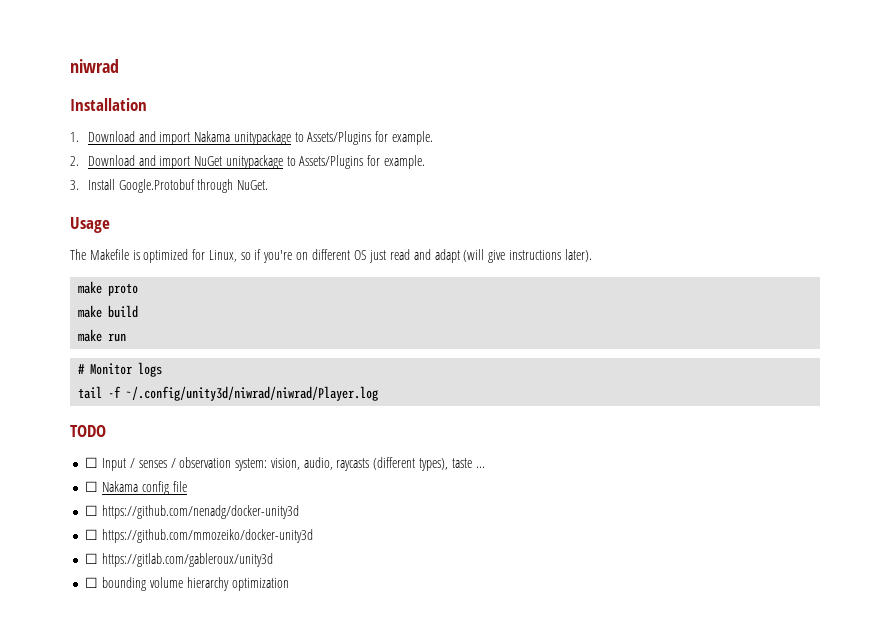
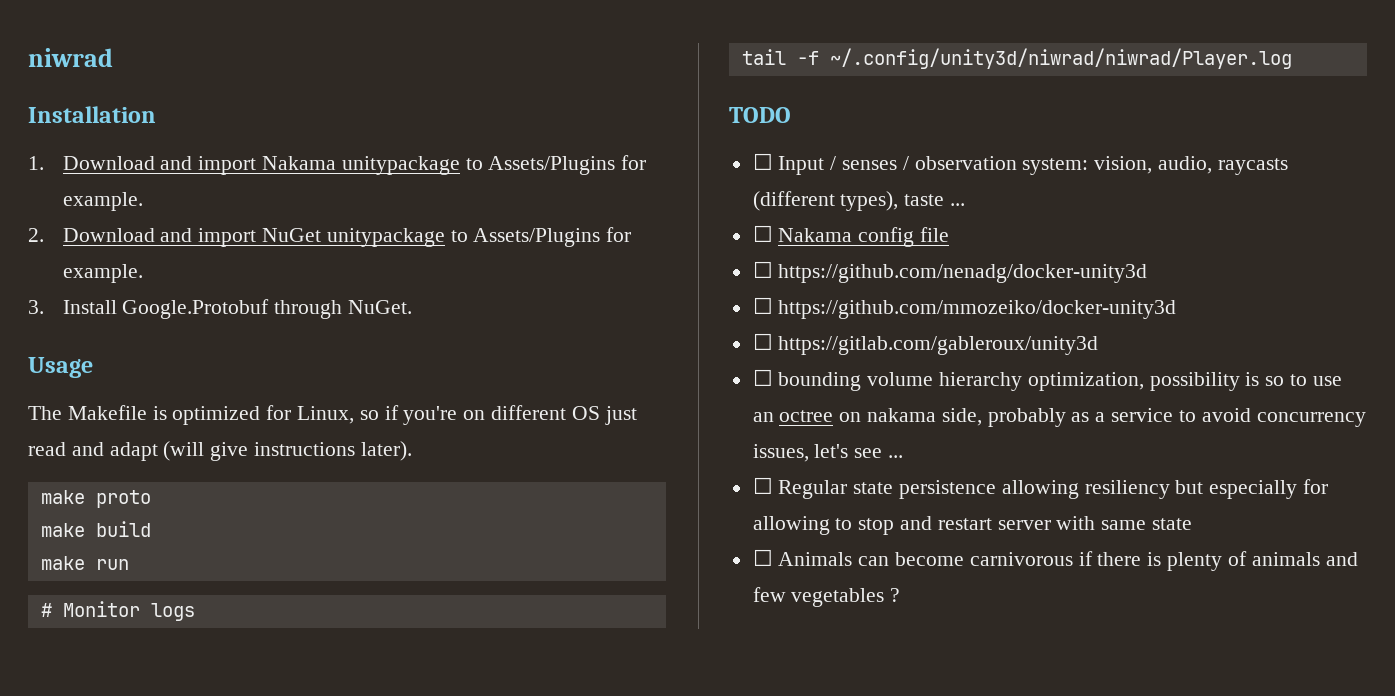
- ☐ bounding volume hierarchy optimization
+ ☐ bounding volume hierarchy optimization, possibility is so to use an octree on nakama side, probably as a service to avoid concurrency issues, let's see ...
+ ☐ Regular state persistence allowing resiliency but especially for allowing to stop and restart server with same state
+ ☐ Animals can become carnivorous if there is plenty of animals and few vegetables ?

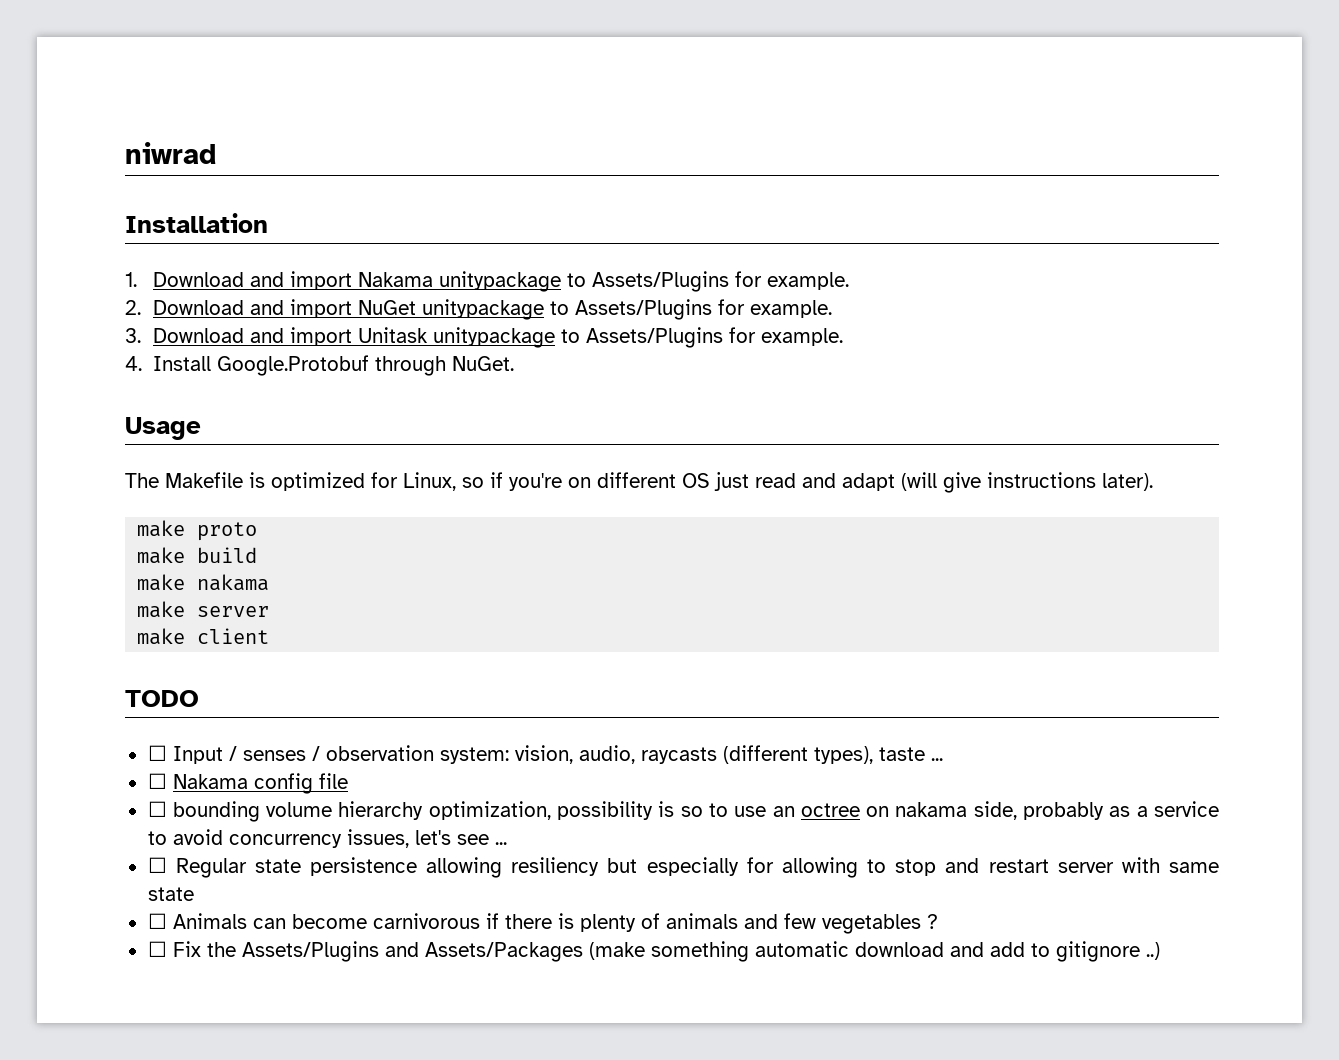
- 3. Install Google.Protobuf through NuGet.
+ 3. Download and import Unitask unitypackage to Assets/Plugins for example.
+ 4. Install Google.Protobuf through NuGet.
- make run
- # Monitor logs
- tail -f ~/.config/unity3d/niwrad/niwrad/Player.log
+ make nakama
+ make server
+ make client
- ☐ https://github.com/nenadg/docker-unity3d
- ☐ https://github.com/mmozeiko/docker-unity3d
- ☐ https://gitlab.com/gableroux/unity3d
+ ☐ Fix the Assets/Plugins and Assets/Packages (make something automatic download and add to gitignore ..)

